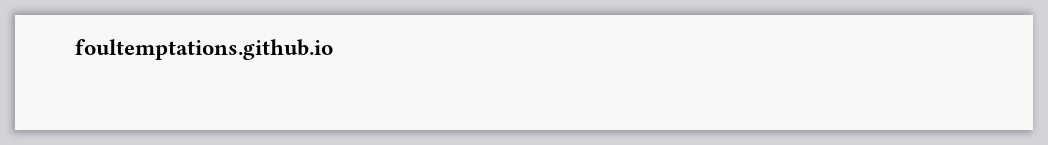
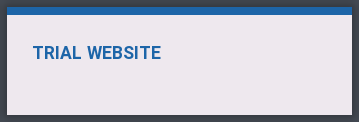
- foultemptations.github.io
+ TRIAL WEBSITE

